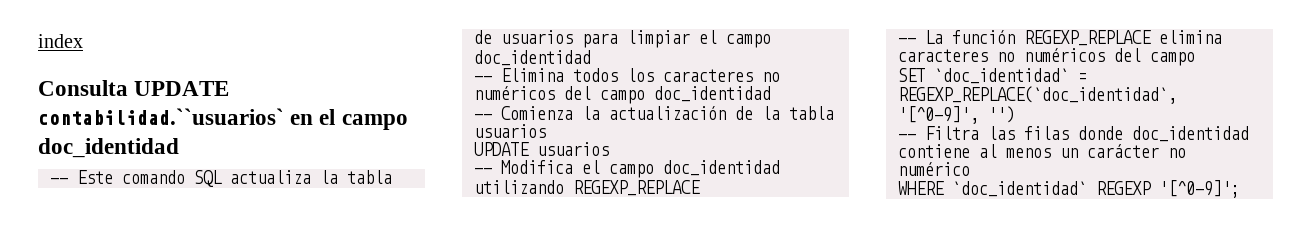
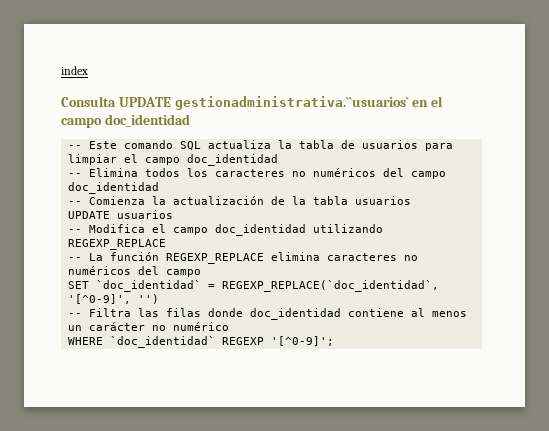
- Consulta UPDATE contabilidad.``usuarios` en el campo doc_identidad
+ Consulta UPDATE gestionadministrativa.``usuarios` en el campo doc_identidad

